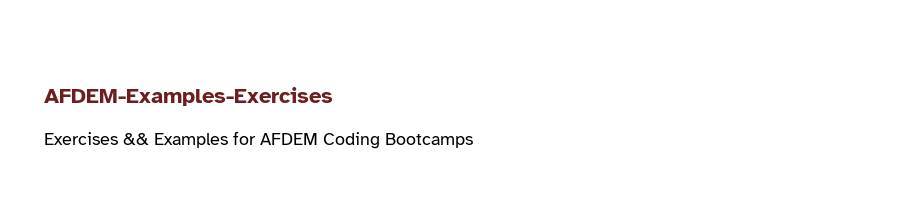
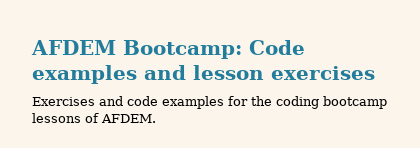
- AFDEM-Examples-Exercises
- Exercises && Examples for AFDEM Coding Bootcamps
+ AFDEM Bootcamp: Code examples and lesson exercises
+ Exercises and code examples for the coding bootcamp lessons of AFDEM.

